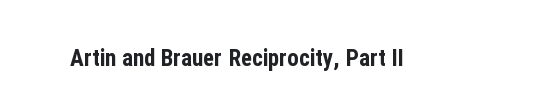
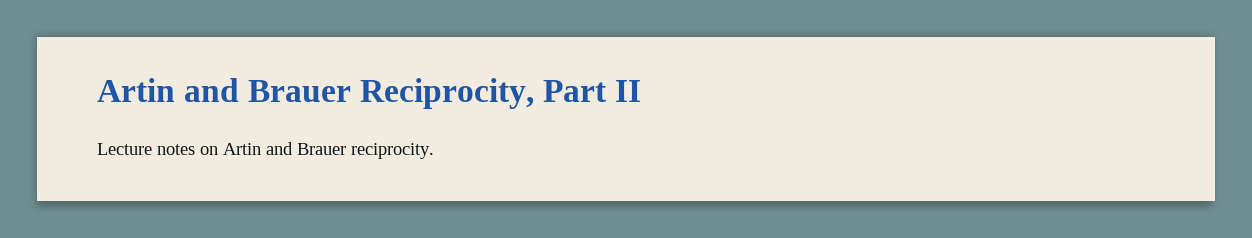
+ Lecture notes on Artin and Brauer reciprocity.

